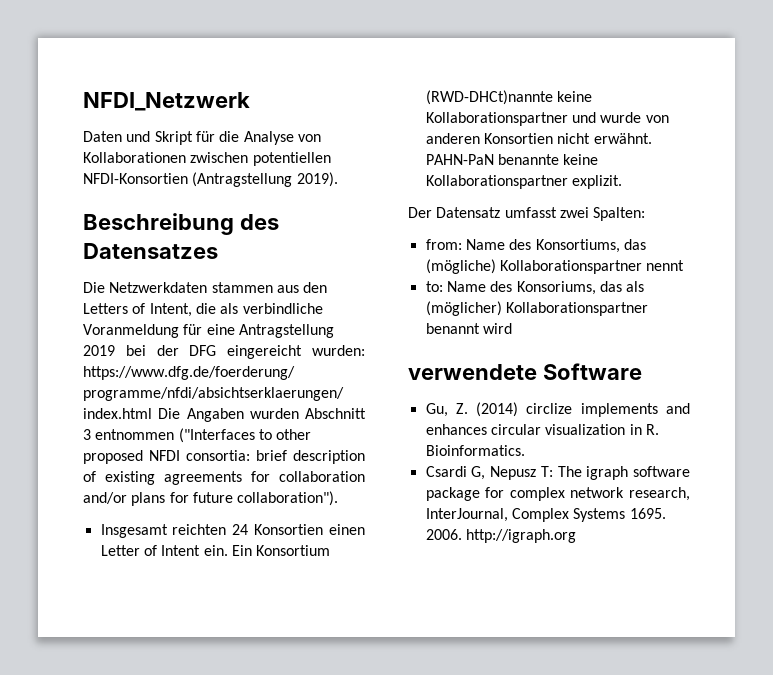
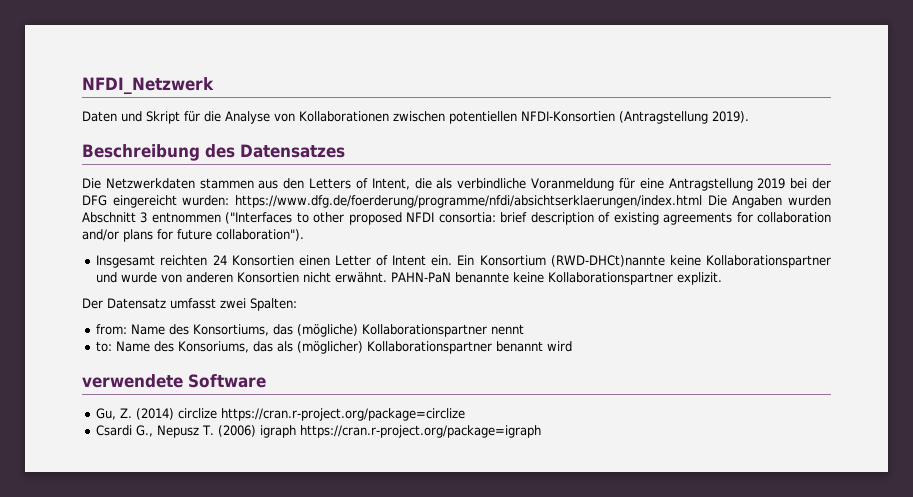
- Gu, Z. (2014) circlize implements and enhances circular visualization in R. Bioinformatics.
- Csardi G, Nepusz T: The igraph software package for complex network research, InterJournal, Complex Systems 1695. 2006. http://igraph.org
+ Gu, Z. (2014) circlize https://cran.r-project.org/package=circlize
+ Csardi G., Nepusz T. (2006) igraph https://cran.r-project.org/package=igraph

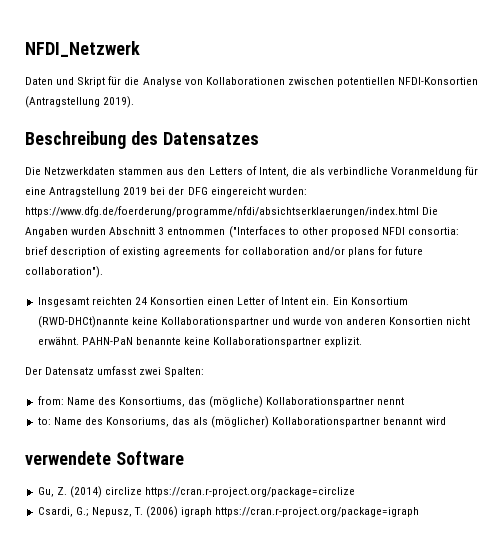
- Csardi G., Nepusz T. (2006) igraph https://cran.r-project.org/package=igraph
+ Csardi, G.; Nepusz, T. (2006) igraph https://cran.r-project.org/package=igraph

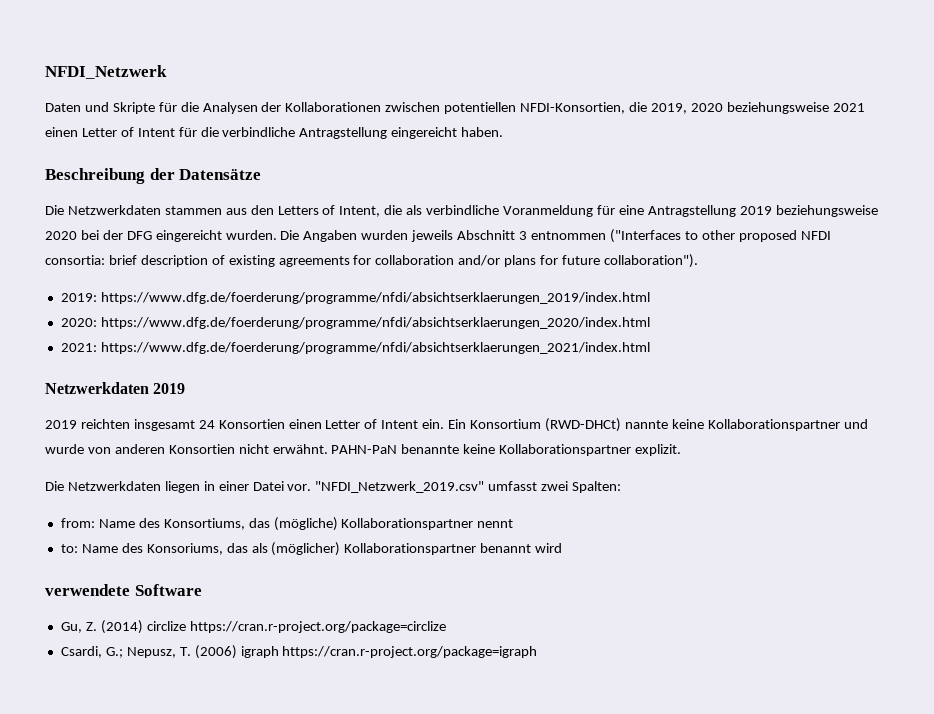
- Daten und Skript für die Analyse von Kollaborationen zwischen potentiellen NFDI-Konsortien (Antragstellung 2019).
+ Daten und Skripte für die Analysen der Kollaborationen zwischen potentiellen NFDI-Konsortien, die 2019, 2020 beziehungsweise 2021 einen Letter of Intent für die verbindliche Antragstellung eingereicht haben.
- Beschreibung des Datensatzes
+ Beschreibung der Datensätze
- Die Netzwerkdaten stammen aus den Letters of Intent, die als verbindliche Voranmeldung für eine Antragstellung 2019 bei der DFG eingereicht wurden: https://www.dfg.de/foerderung/programme/nfdi/absichtserklaerungen/index.html Die Angaben wurden Abschnitt 3 entnommen ("Interfaces to other proposed NFDI consortia: brief description of existing agreements for collaboration and/or plans for future collaboration").
+ Die Netzwerkdaten stammen aus den Letters of Intent, die als verbindliche Voranmeldung für eine Antragstellung 2019 beziehungsweise 2020 bei der DFG eingereicht wurden. Die Angaben wurden jeweils Abschnitt 3 entnommen ("Interfaces to other proposed NFDI consortia: brief description of existing agreements for collaboration and/or plans for future collaboration").
- Insgesamt reichten 24 Konsortien einen Letter of Intent ein.
+ 2019: https://www.dfg.de/foerderung/programme/nfdi/absichtserklaerungen_2019/index.html
+ 2020: https://www.dfg.de/foerderung/programme/nfdi/absichtserklaerungen_2020/index.html
+ 2021: https://www.dfg.de/foerderung/programme/nfdi/absichtserklaerungen_2021/index.html
+ Netzwerkdaten 2019
+ 2019 reichten insgesamt 24 Konsortien einen Letter of Intent ein.
- Ein Konsortium (RWD-DHCt)nannte keine Kollaborationspartner und wurde von anderen Konsortien nicht erwähnt.
+ Ein Konsortium (RWD-DHCt) nannte keine Kollaborationspartner und wurde von anderen Konsortien nicht erwähnt.
- Der Datensatz umfasst zwei Spalten:
+ Die Netzwerkdaten liegen in einer Datei vor. "NFDI_Netzwerk_2019.csv" umfasst zwei Spalten:

